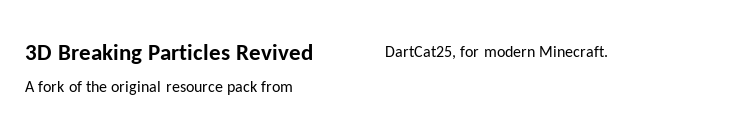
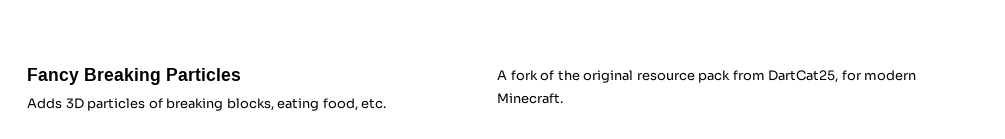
- 3D Breaking Particles Revived
+ Fancy Breaking Particles
+ Adds 3D particles of breaking blocks, eating food, etc.

